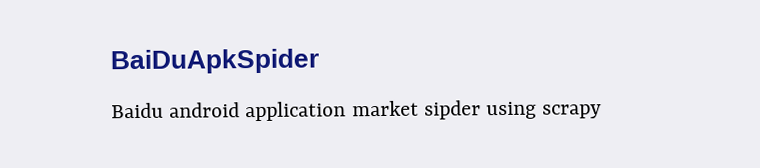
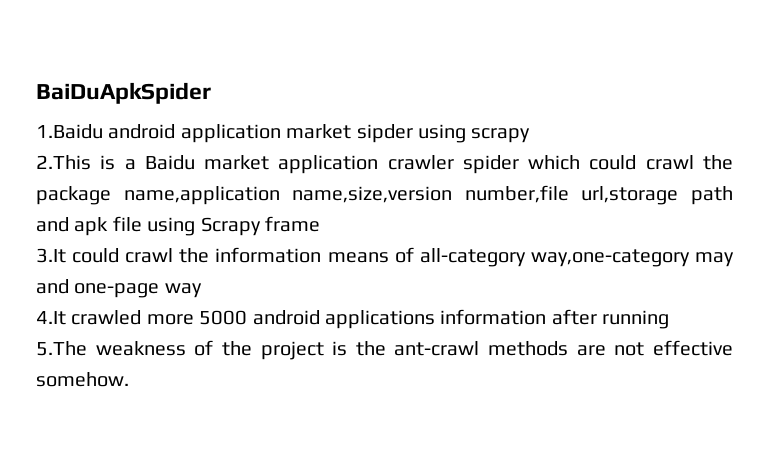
- Baidu android application market sipder using scrapy
+ 1.Baidu android application market sipder using scrapy
+ 2.This is a Baidu market application crawler spider which could crawl the package name,application name,size,version number,file url,storage path and apk file using Scrapy frame
+ 3.It could crawl the information means of all-category way,one-category may and one-page way
+ 4.It crawled more 5000 android applications information after running
+ 5.The weakness of the project is the ant-crawl methods are not effective somehow.

